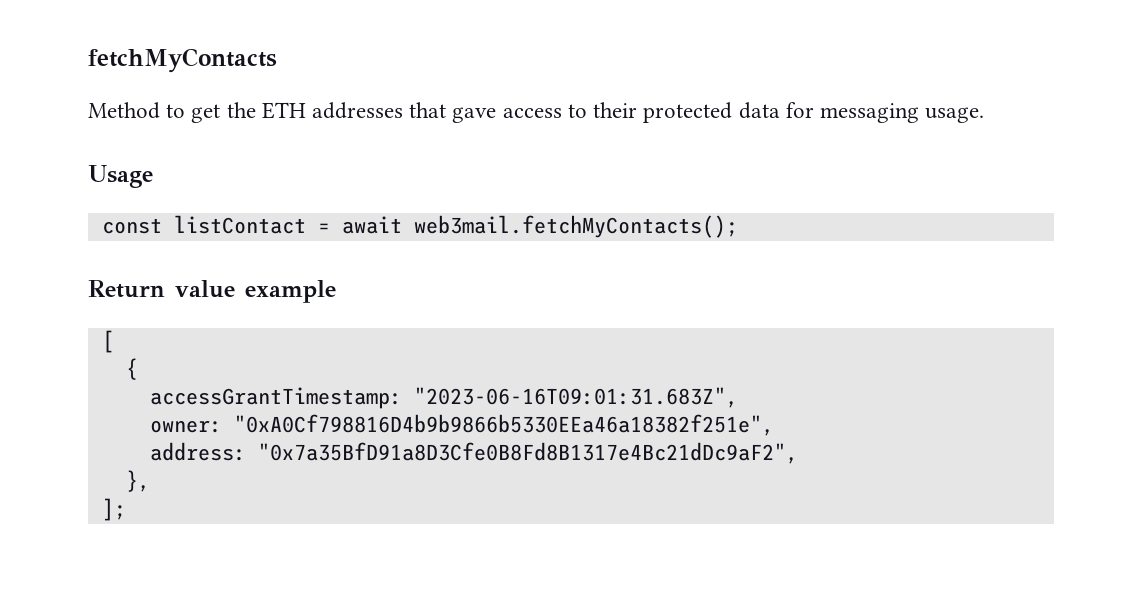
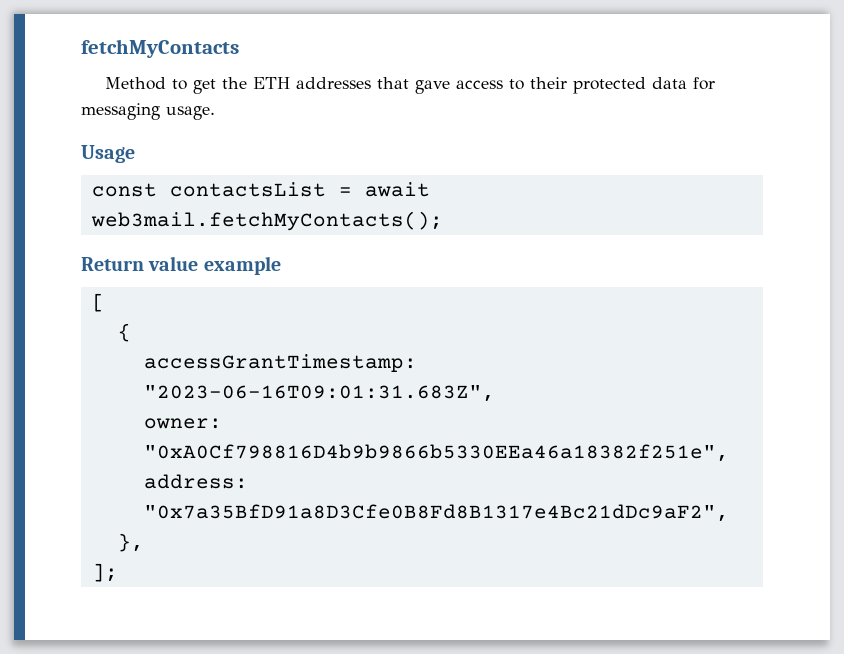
- const listContact = await web3mail.fetchMyContacts();
+ const contactsList = await web3mail.fetchMyContacts();

